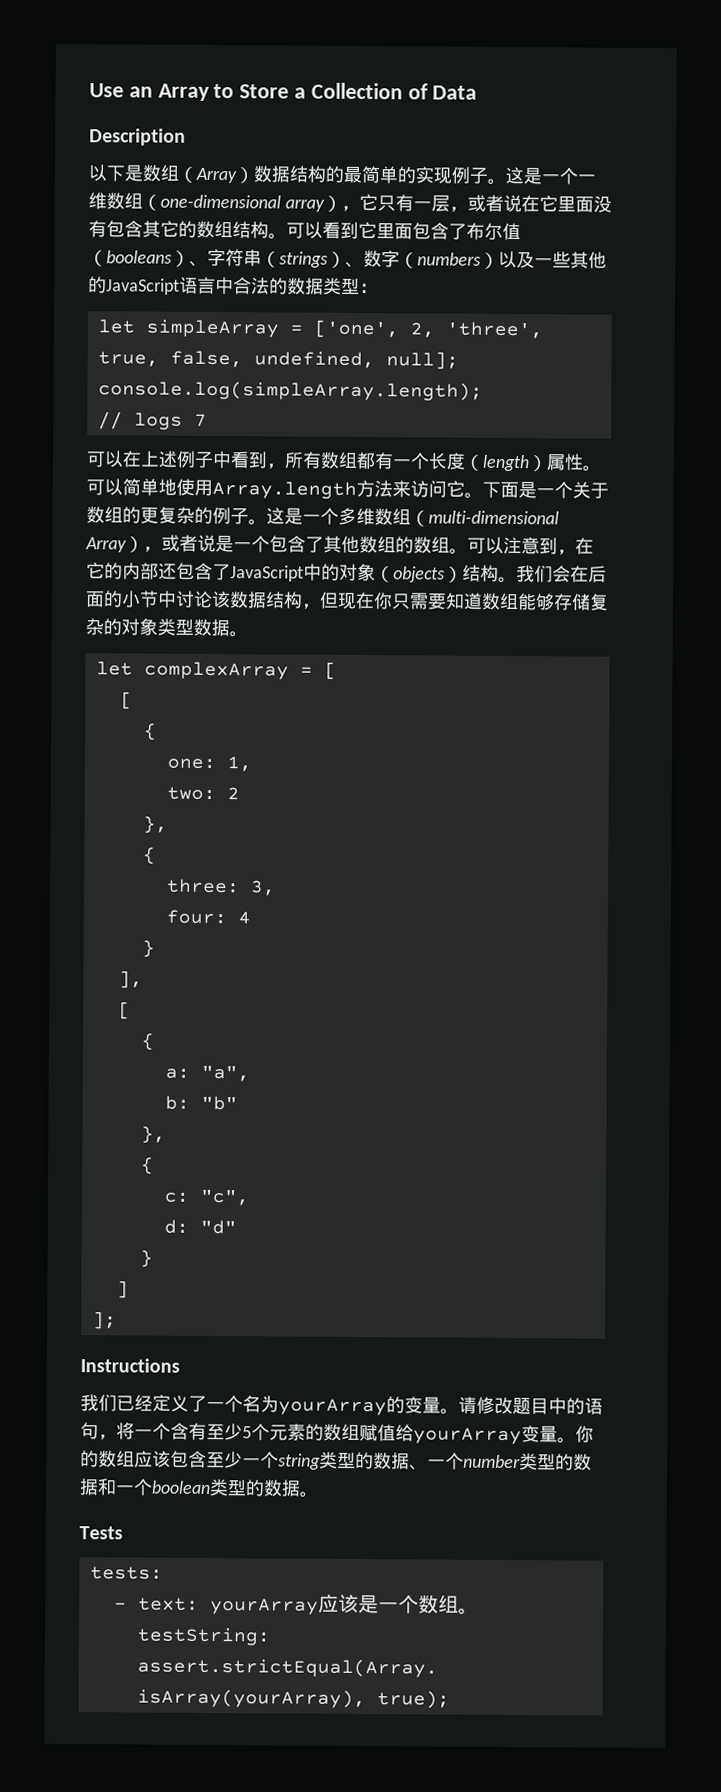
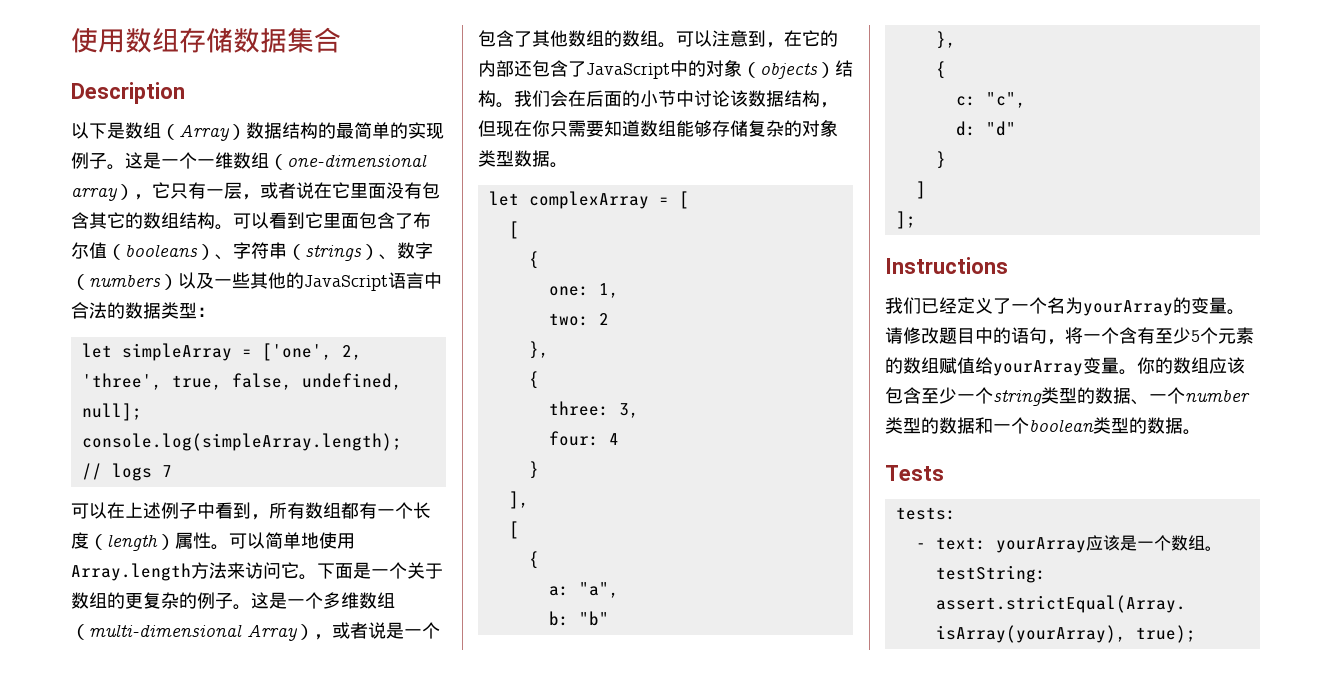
- Use an Array to Store a Collection of Data
+ 使用数组存储数据集合

